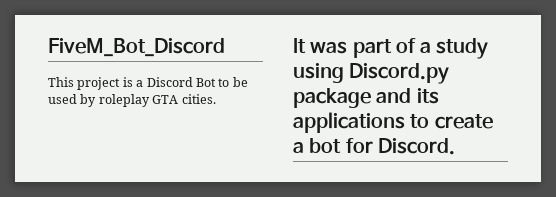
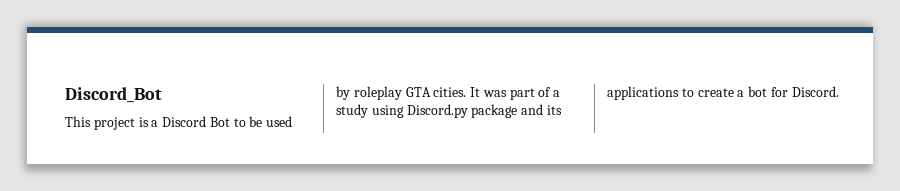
- FiveM_Bot_Discord
+ Discord_Bot
- This project is a Discord Bot to be used by roleplay GTA cities.
- It was part of a study using Discord.py package and its applications to create a bot for Discord.
+ This project is a Discord Bot to be used by roleplay GTA cities. It was part of a study using Discord.py package and its applications to create a bot for Discord.

